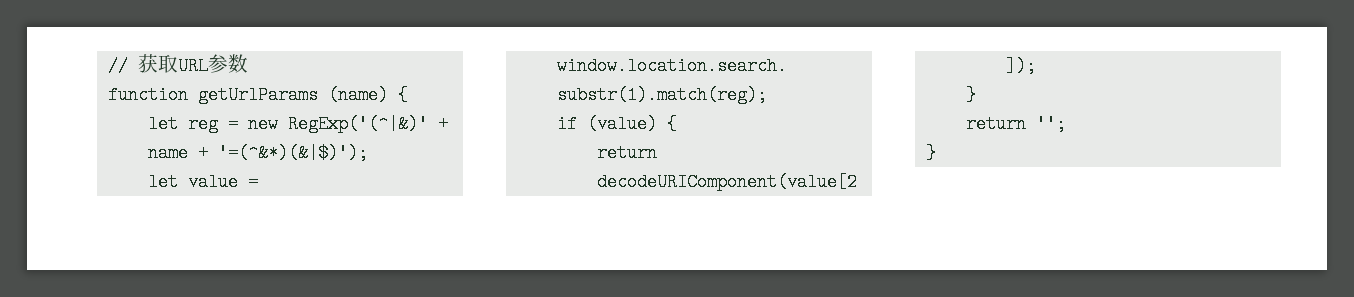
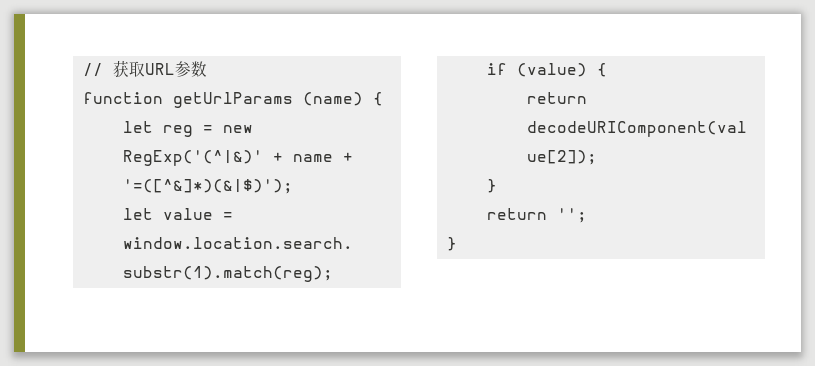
- let reg = new RegExp('(^|&)' + name + '=(^&*)(&|$)');
+ let reg = new RegExp('(^|&)' + name + '=([^&]*)(&|$)');

